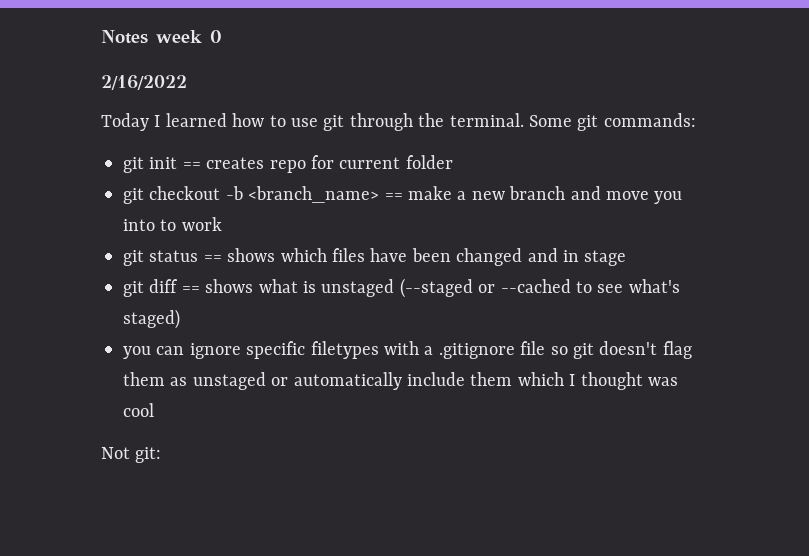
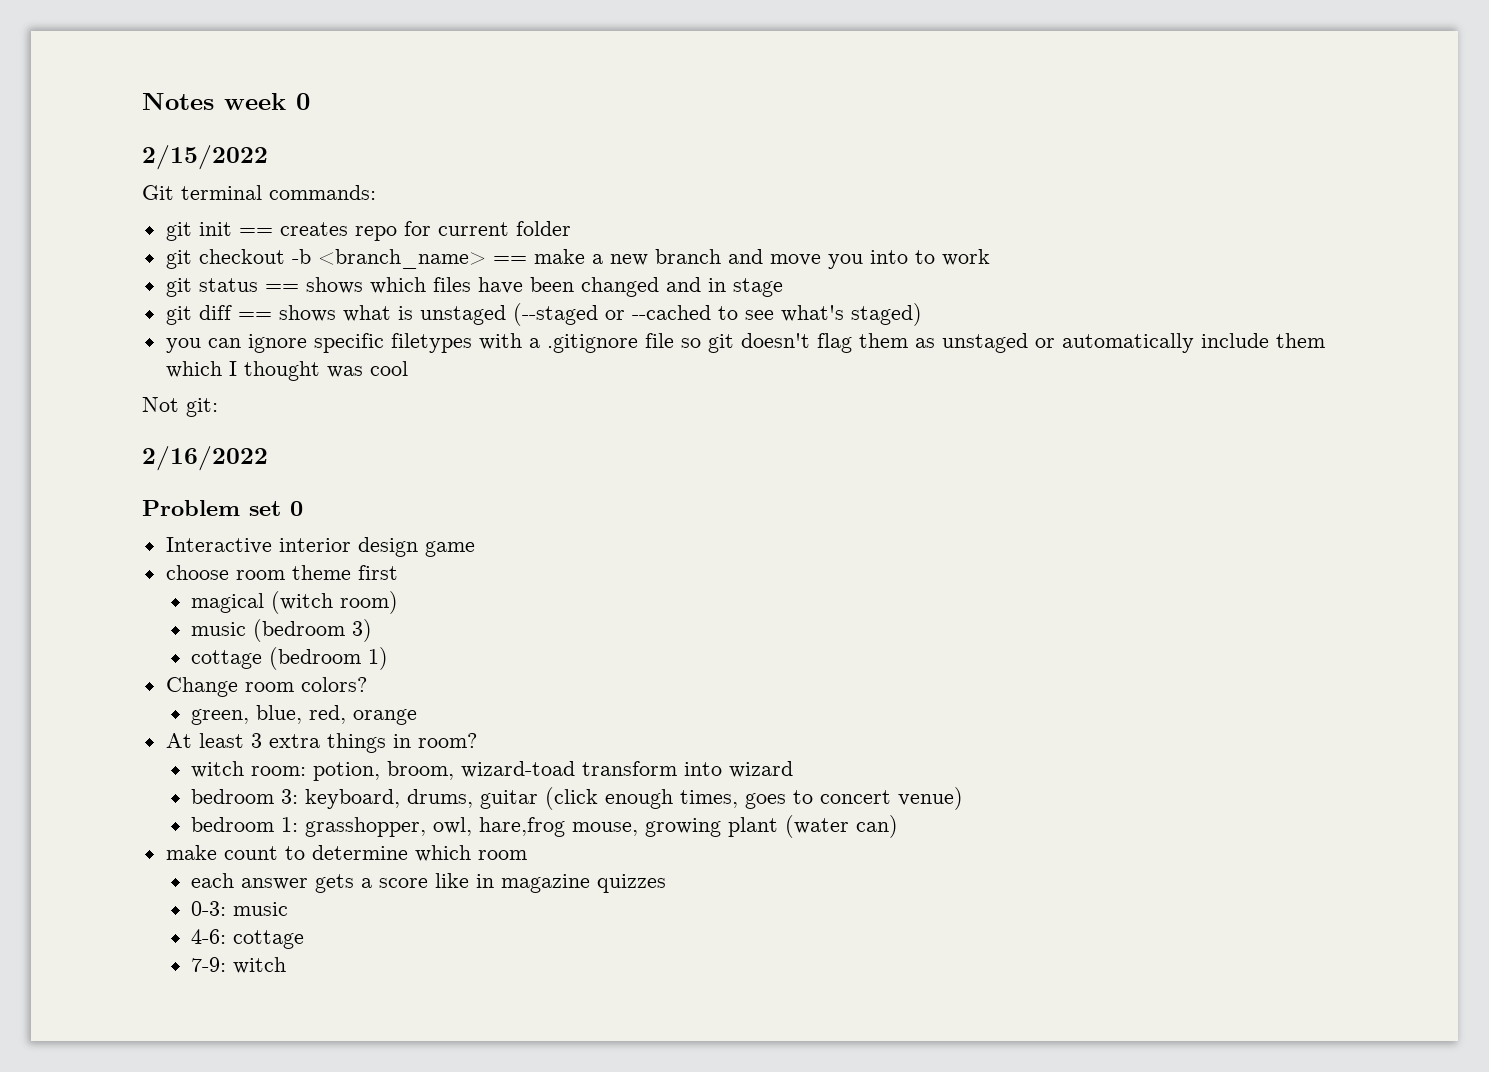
- 2/16/2022
- Today I learned how to use git through the terminal. Some git commands:
+ 2/15/2022
+ Git terminal commands:
+ 2/16/2022
+ Problem set 0
+ Interactive interior design game
+ choose room theme first
+ magical (witch room)
+ music (bedroom 3)
+ cottage (bedroom 1)
+ Change room colors?
+ green, blue, red, orange
+ At least 3 extra things in room?
+ witch room: potion, broom, wizard-toad transform into wizard
+ bedroom 3: keyboard, drums, guitar (click enough times, goes to concert venue)
+ bedroom 1: grasshopper, owl, hare,frog mouse, growing plant (water can)
+ make count to determine which room
+ each answer gets a score like in magazine quizzes
+ 0-3: music
+ 4-6: cottage
+ 7-9: witch

